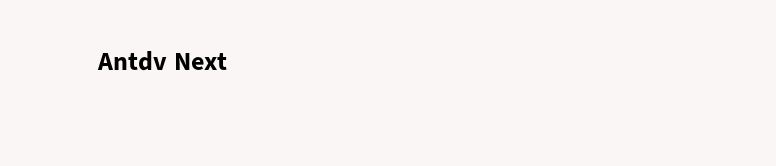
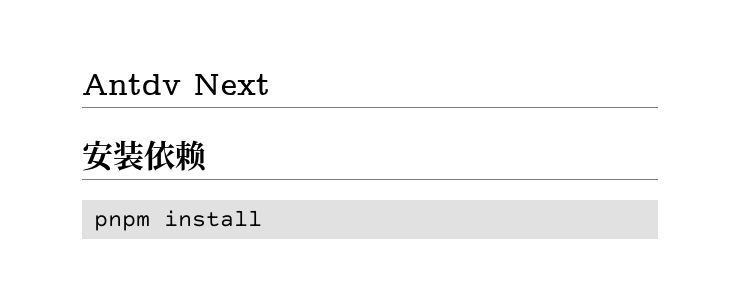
+ 安装依赖
+ pnpm install

